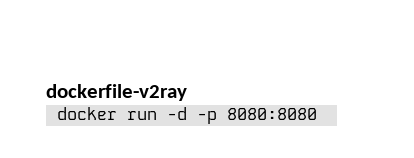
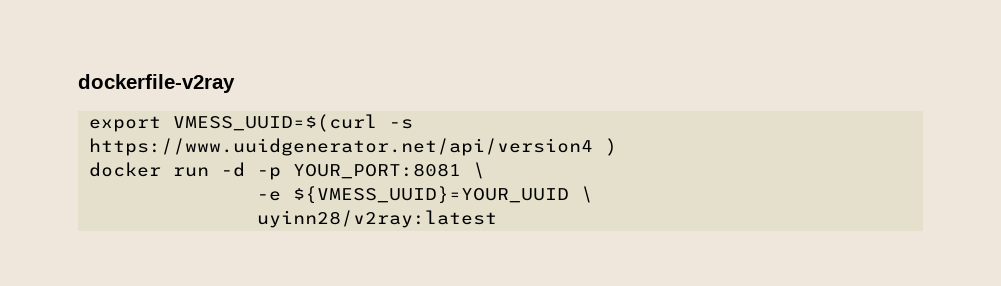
+ export VMESS_UUID=$(curl -s https://www.uuidgenerator.net/api/version4 )
- docker run -d -p 8080:8080
+ docker run -d -p YOUR_PORT:8081 \
+ -e ${VMESS_UUID}=YOUR_UUID \
+ uyinn28/v2ray:latest

